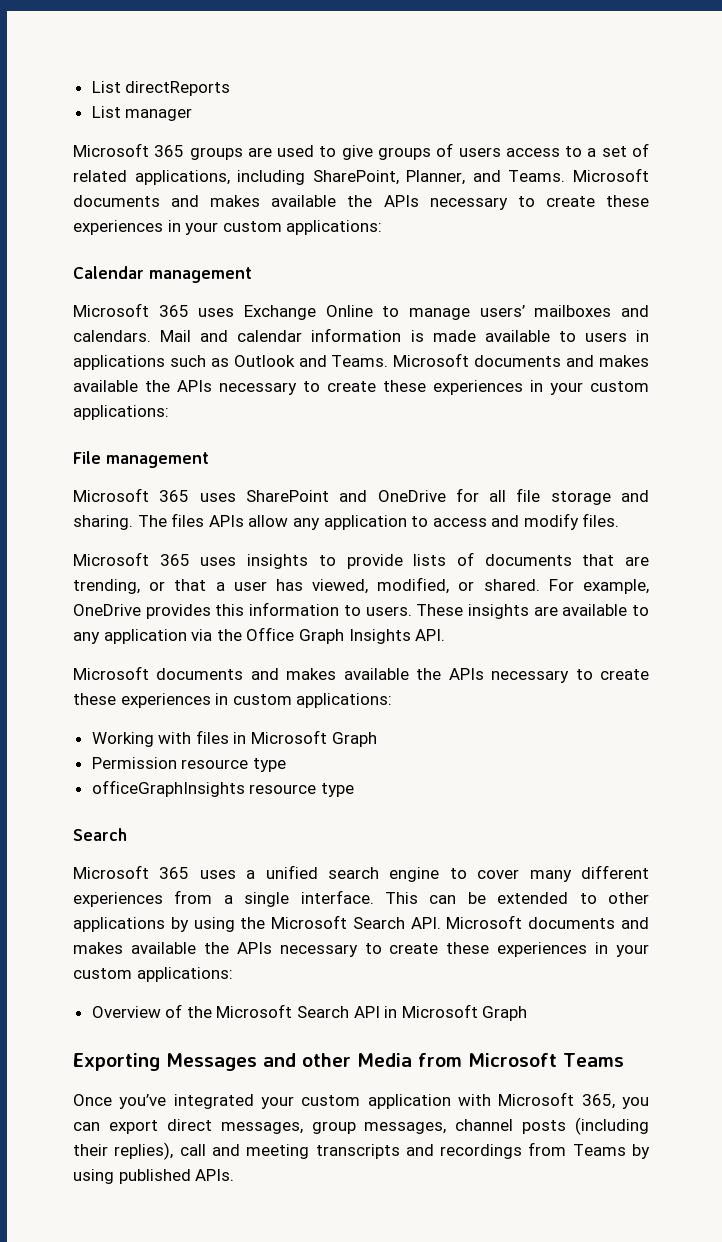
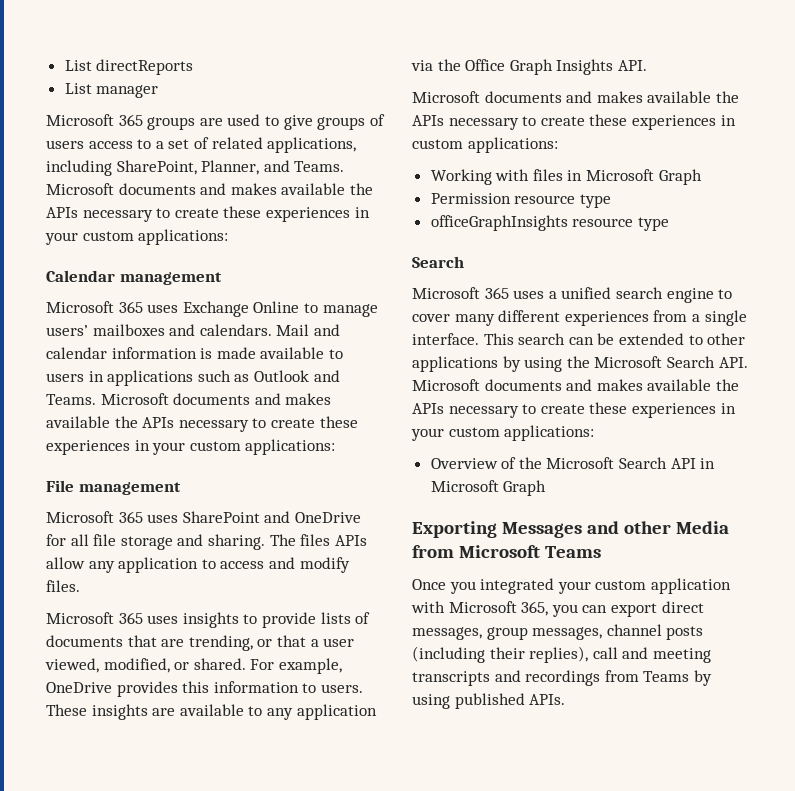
- Microsoft 365 uses insights to provide lists of documents that are trending, or that a user has viewed, modified, or shared.
+ Microsoft 365 uses insights to provide lists of documents that are trending, or that a user viewed, modified, or shared.
- This can be extended to other applications by using the Microsoft Search API. Microsoft documents and makes available the APIs necessary to create these experiences in your custom applications:
+ This search can be extended to other applications by using the Microsoft Search API. Microsoft documents and makes available the APIs necessary to create these experiences in your custom applications:
- Once you’ve integrated your custom application with Microsoft 365, you can export direct messages, group messages, channel posts (including their replies), call and meeting transcripts and recordings from Teams by using published APIs.
+ Once you integrated your custom application with Microsoft 365, you can export direct messages, group messages, channel posts (including their replies), call and meeting transcripts and recordings from Teams by using published APIs.

